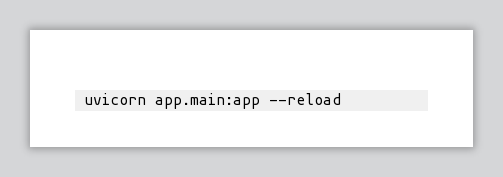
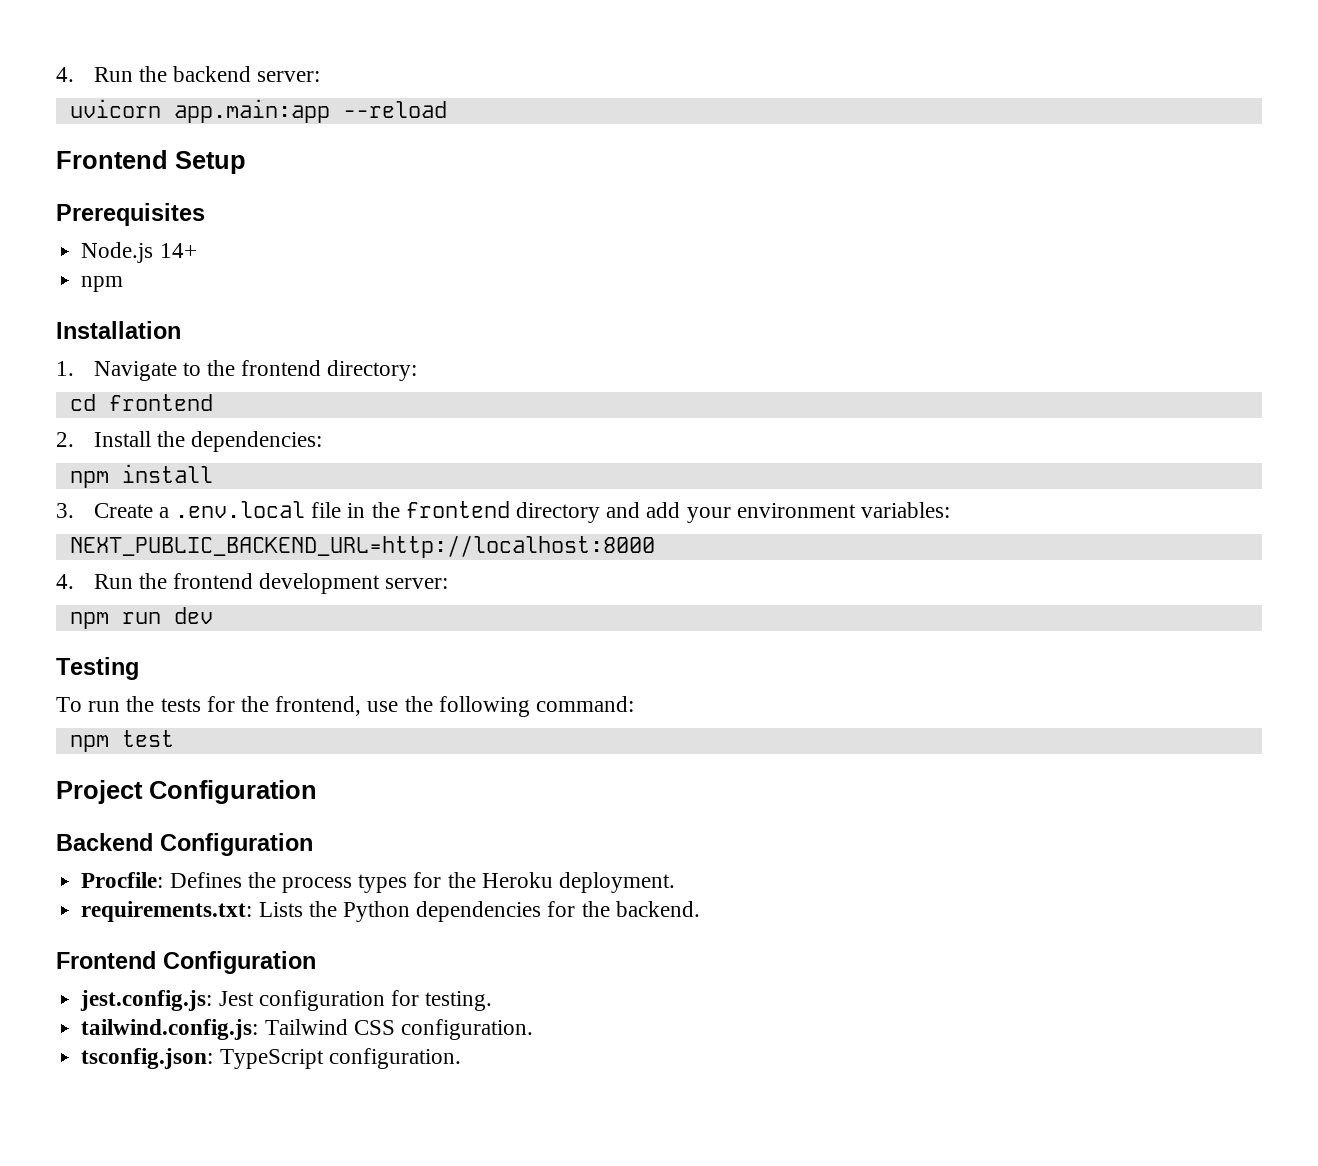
+ 4. Run the backend server:
  uvicorn app.main:app --reload
+ Frontend Setup
+ Prerequisites
+ Node.js 14+
+ npm
+ Installation
+ 1. Navigate to the frontend directory:
+ cd frontend
+ 2. Install the dependencies:
+ npm install
+ 3. Create a .env.local file in the frontend directory and add your environment variables:
+ NEXT_PUBLIC_BACKEND_URL=http://localhost:8000
+ 4. Run the frontend development server:
+ npm run dev
+ Testing
+ To run the tests for the frontend, use the following command:
+ npm test
+ Project Configuration
+ Backend Configuration
+ Procfile: Defines the process types for the Heroku deployment.
+ requirements.txt: Lists the Python dependencies for the backend.
+ Frontend Configuration
+ jest.config.js: Jest configuration for testing.
+ tailwind.config.js: Tailwind CSS configuration.
+ tsconfig.json: TypeScript configuration.

